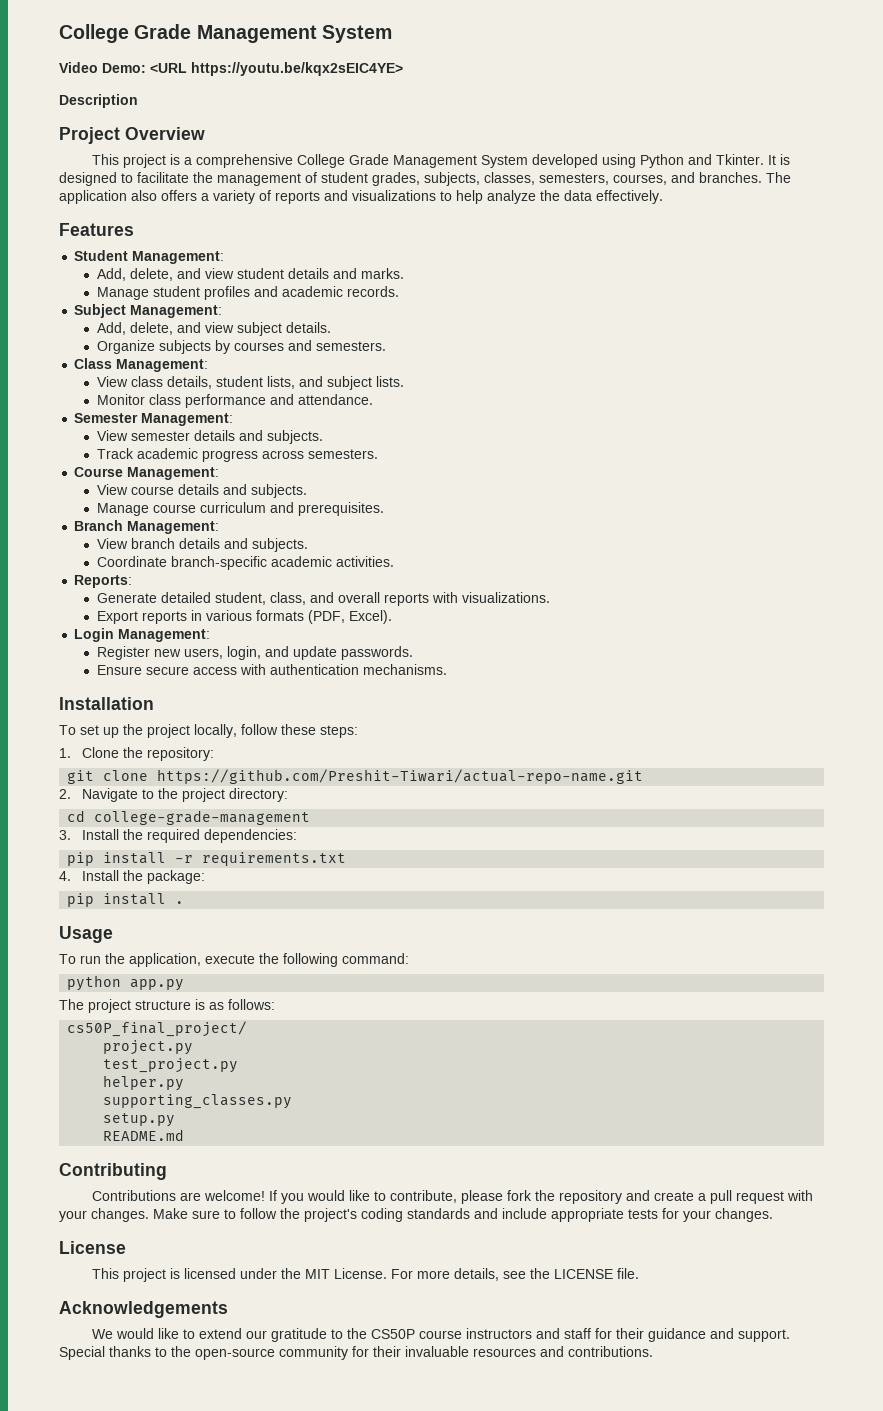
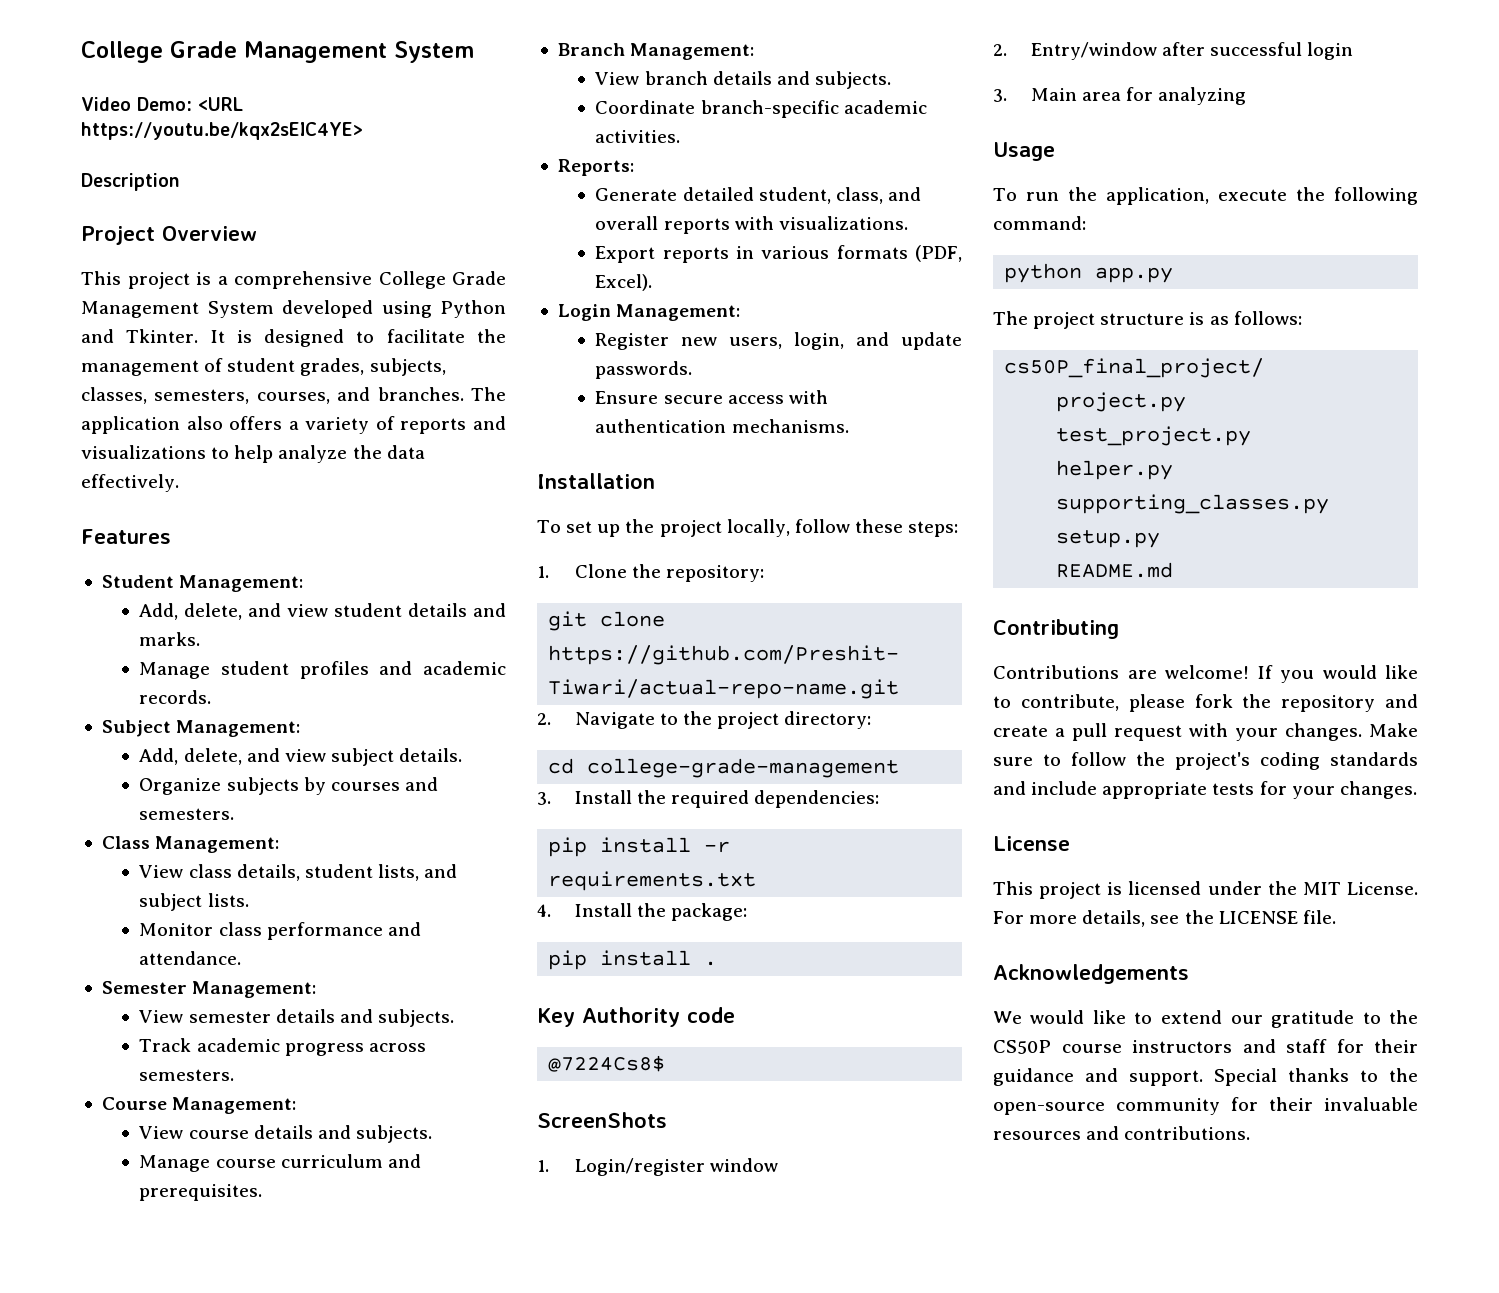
+ Key Authority code
+ @7224Cs8$
+ ScreenShots
+ 1. Login/register window
+ 2. Entry/window after successful login
+ 3. Main area for analyzing

